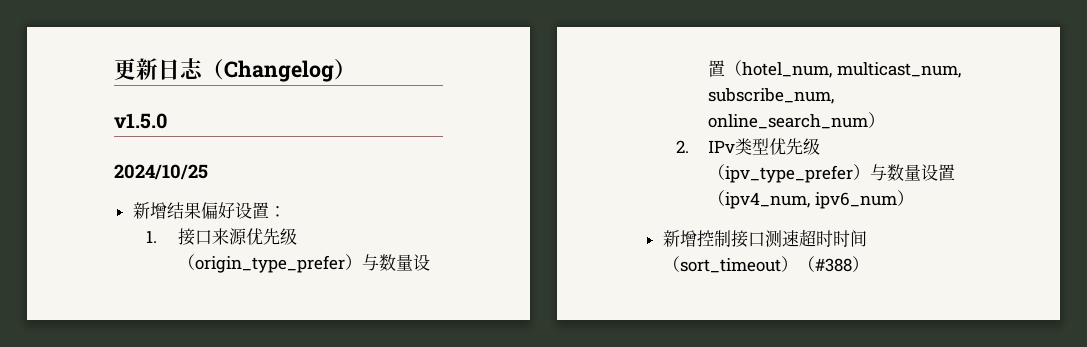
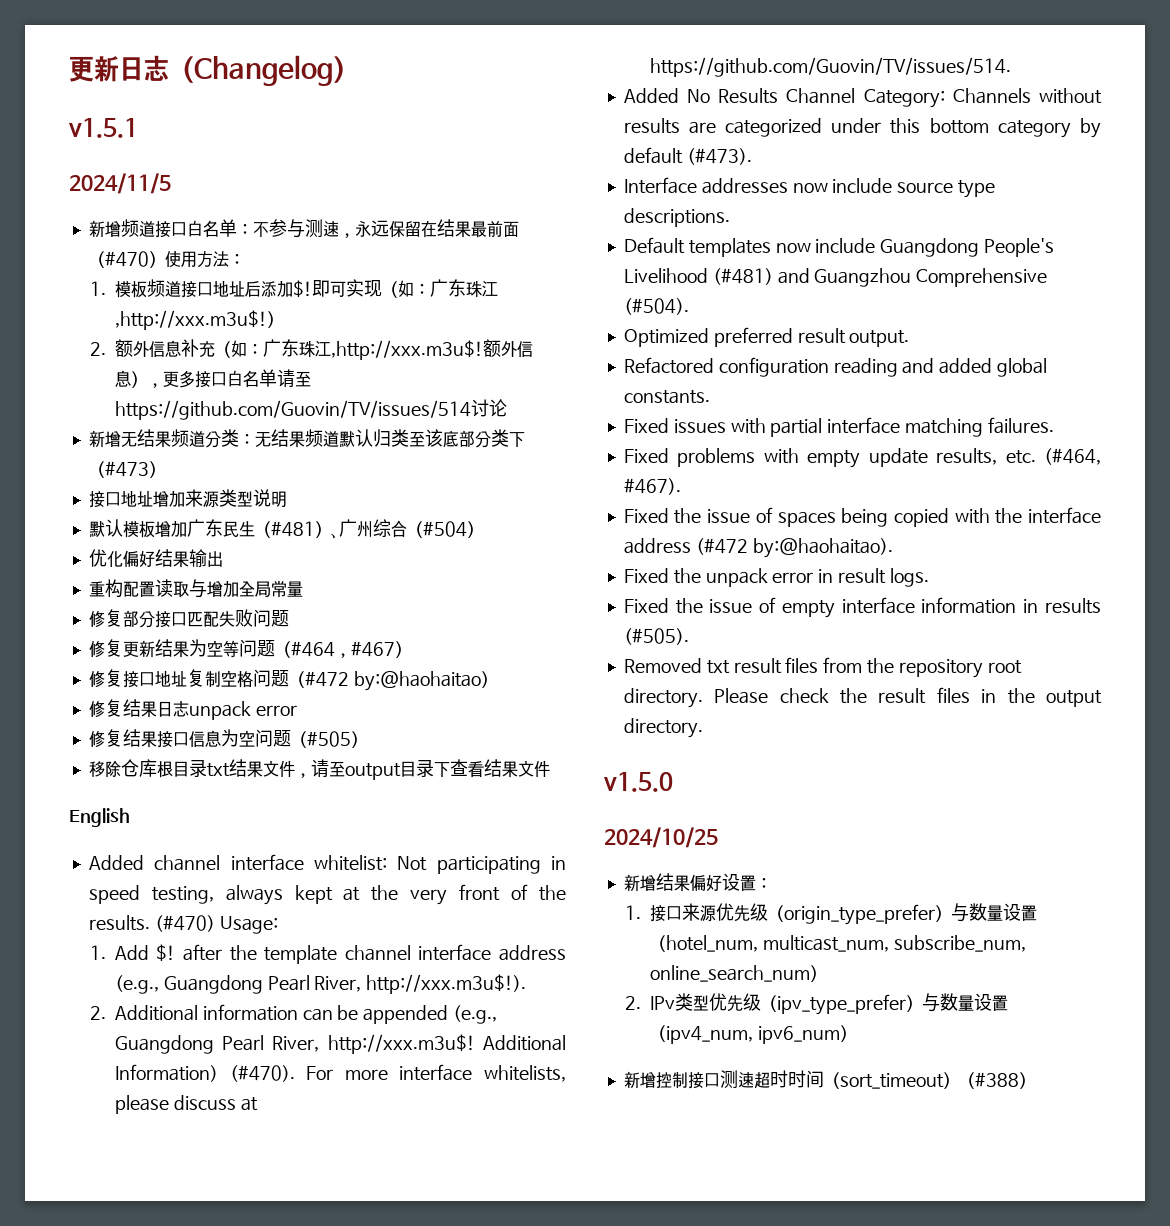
+ v1.5.1
+ 2024/11/5
+ 新增频道接口白名单：不参与测速，永远保留在结果最前面（#470）使用方法：
+ 1.模板频道接口地址后添加$!即可实现（如：广东珠江,http://xxx.m3u$!）
+ 2.额外信息补充（如：广东珠江,http://xxx.m3u$!额外信息），更多接口白名单请至https://github.com/Guovin/TV/issues/514讨论
+ 新增无结果频道分类：无结果频道默认归类至该底部分类下（#473）
+ 接口地址增加来源类型说明
+ 默认模板增加广东民生（#481）、广州综合（#504）
+ 优化偏好结果输出
+ 重构配置读取与增加全局常量
+ 修复部分接口匹配失败问题
+ 修复更新结果为空等问题（#464，#467）
+ 修复接口地址复制空格问题（#472 by:@haohaitao）
+ 修复结果日志unpack error
+ 修复结果接口信息为空问题（#505）
+ 移除仓库根目录txt结果文件，请至output目录下查看结果文件
+ English
+ Added channel interface whitelist: Not participating in speed testing, always kept at the very front of the results. (#470) Usage:
+ 1. Add $! after the template channel interface address (e.g., Guangdong Pearl River, http://xxx.m3u$!).
+ 2. Additional information can be appended (e.g., Guangdong Pearl River, http://xxx.m3u$! Additional Information) (#470). For more interface whitelists, please discuss at https://github.com/Guovin/TV/issues/514.
+ Added No Results Channel Category: Channels without results are categorized under this bottom category by default (#473).
+ Interface addresses now include source type descriptions.
+ Default templates now include Guangdong People's Livelihood (#481) and Guangzhou Comprehensive (#504).
+ Optimized preferred result output.
+ Refactored configuration reading and added global constants.
+ Fixed issues with partial interface matching failures.
+ Fixed problems with empty update results, etc. (#464, #467).
+ Fixed the issue of spaces being copied with the interface address (#472 by:@haohaitao).
+ Fixed the unpack error in result logs.
+ Fixed the issue of empty interface information in results (#505).
+ Removed txt result files from the repository root directory. Please check the result files in the output directory.

